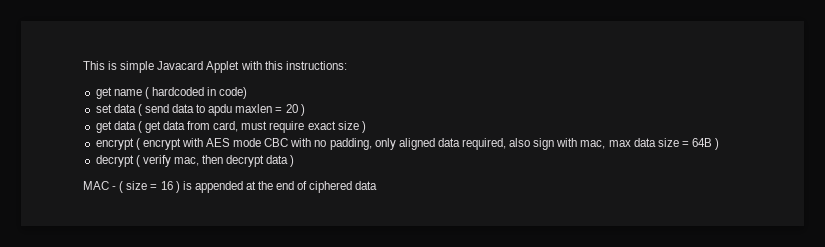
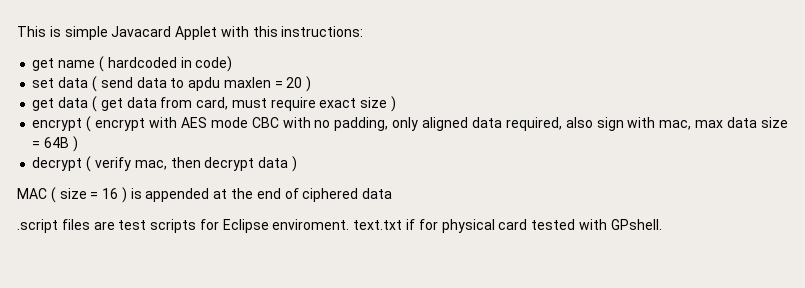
- MAC - ( size = 16 ) is appended at the end of ciphered data
+ MAC ( size = 16 ) is appended at the end of ciphered data
+ .script files are test scripts for Eclipse enviroment. text.txt if for physical card tested with GPshell.

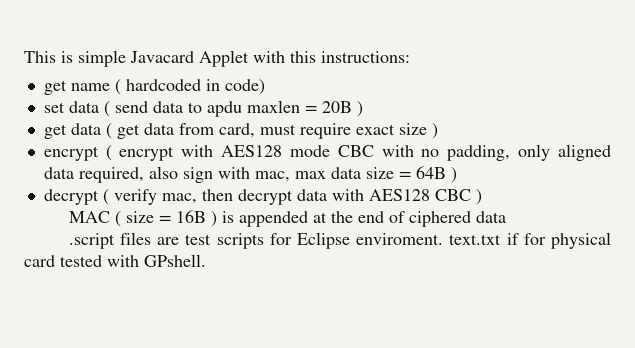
- set data ( send data to apdu maxlen = 20 )
+ set data ( send data to apdu maxlen = 20B )
- encrypt ( encrypt with AES mode CBC with no padding, only aligned data required, also sign with mac, max data size = 64B )
+ encrypt ( encrypt with AES128 mode CBC with no padding, only aligned data required, also sign with mac, max data size = 64B )
- decrypt ( verify mac, then decrypt data )
+ decrypt ( verify mac, then decrypt data with AES128 CBC )
- MAC ( size = 16 ) is appended at the end of ciphered data
+ MAC ( size = 16B ) is appended at the end of ciphered data

